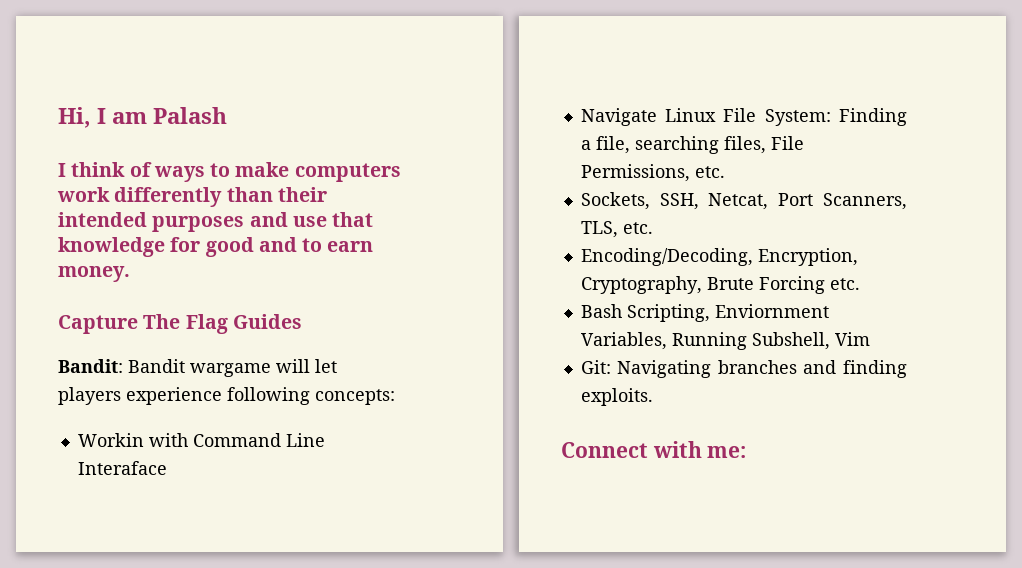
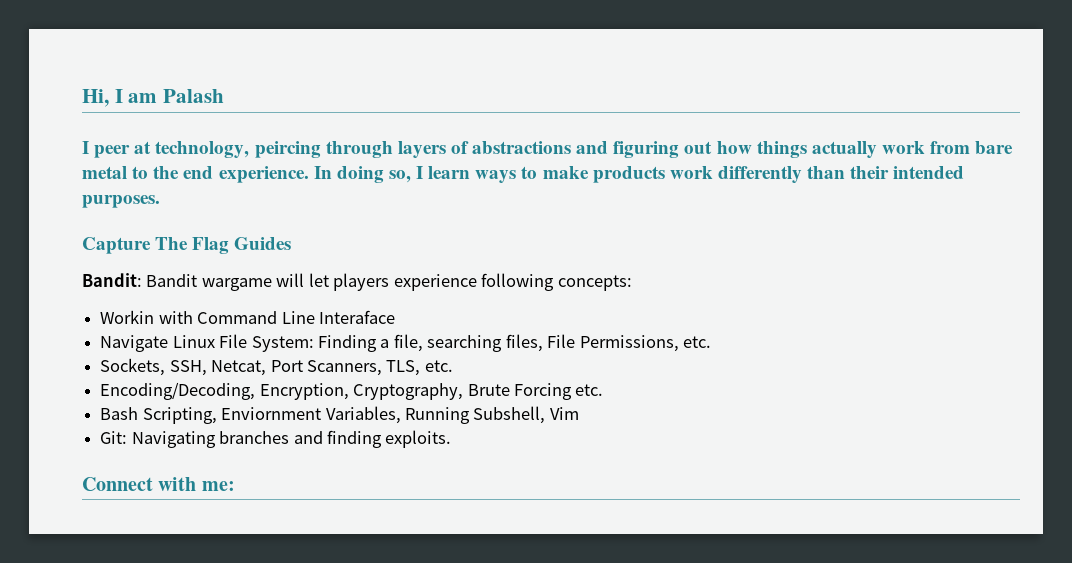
- I think of ways to make computers work differently than their intended purposes and use that knowledge for good and to earn money.
+ I peer at technology, peircing through layers of abstractions and figuring out how things actually work from bare metal to the end experience. In doing so, I learn ways to make products work differently than their intended purposes.

